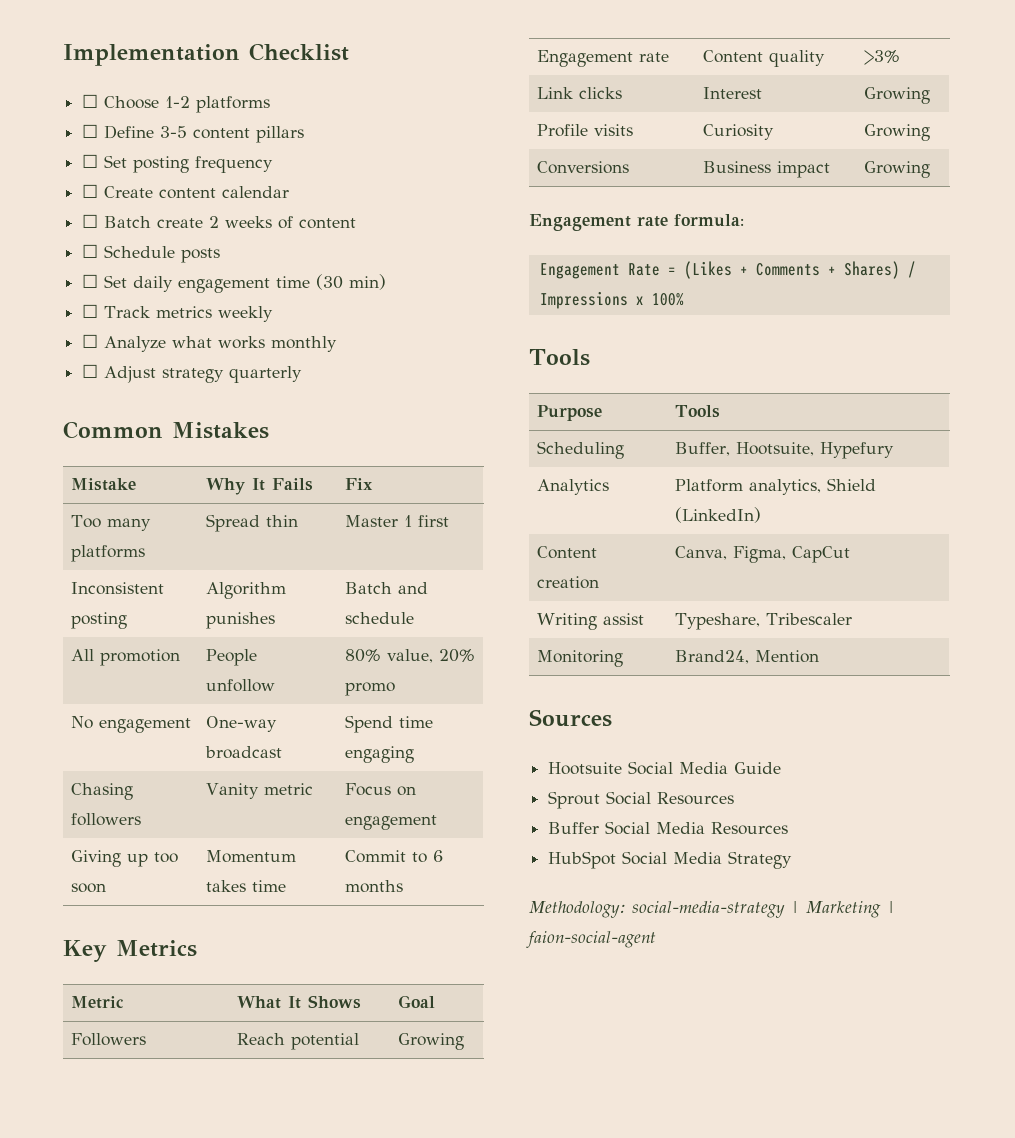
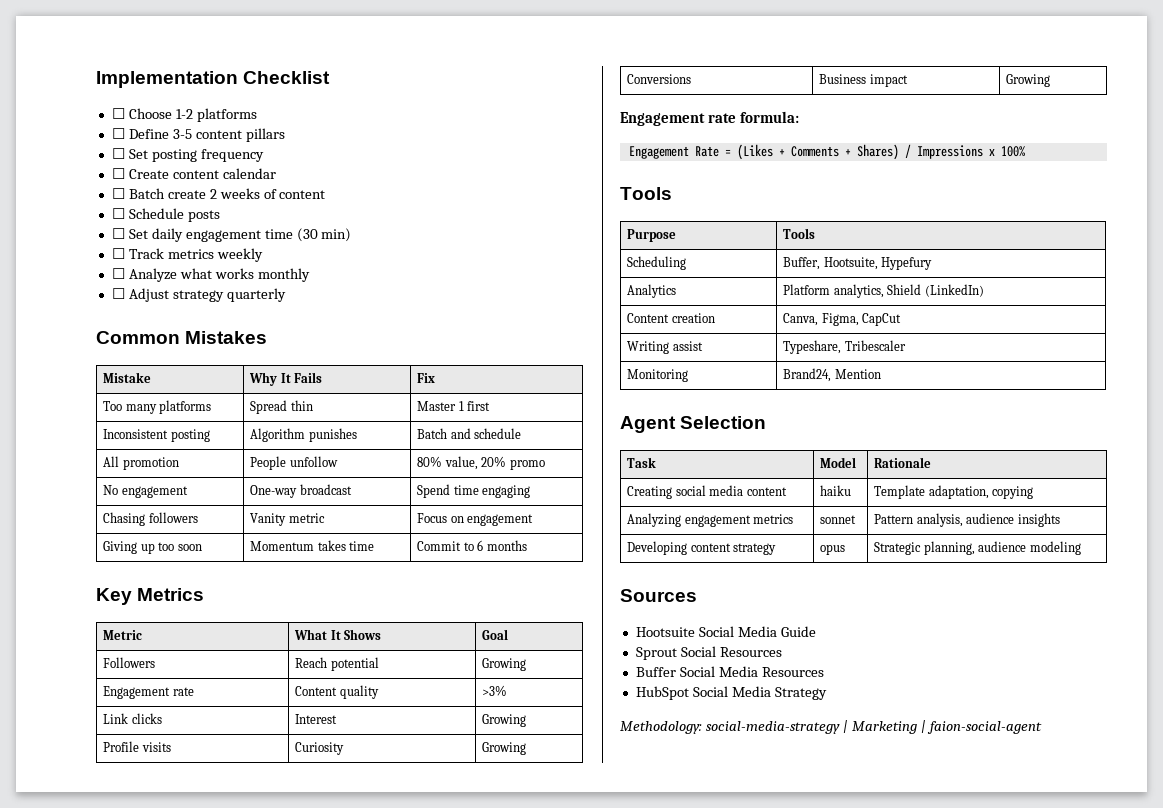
+ Agent Selection
+ Task | Model | Rationale
+ Creating social media content | haiku | Template adaptation, copying
+ Analyzing engagement metrics | sonnet | Pattern analysis, audience insights
+ Developing content strategy | opus | Strategic planning, audience modeling

